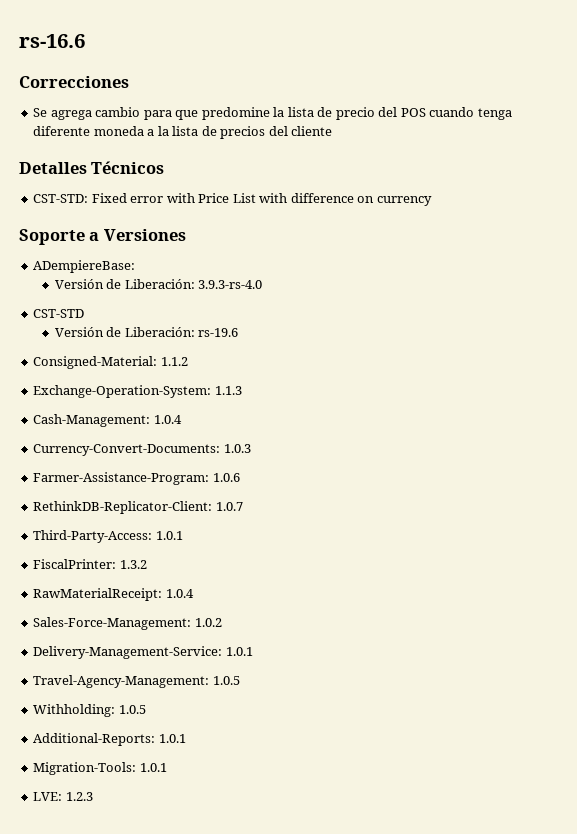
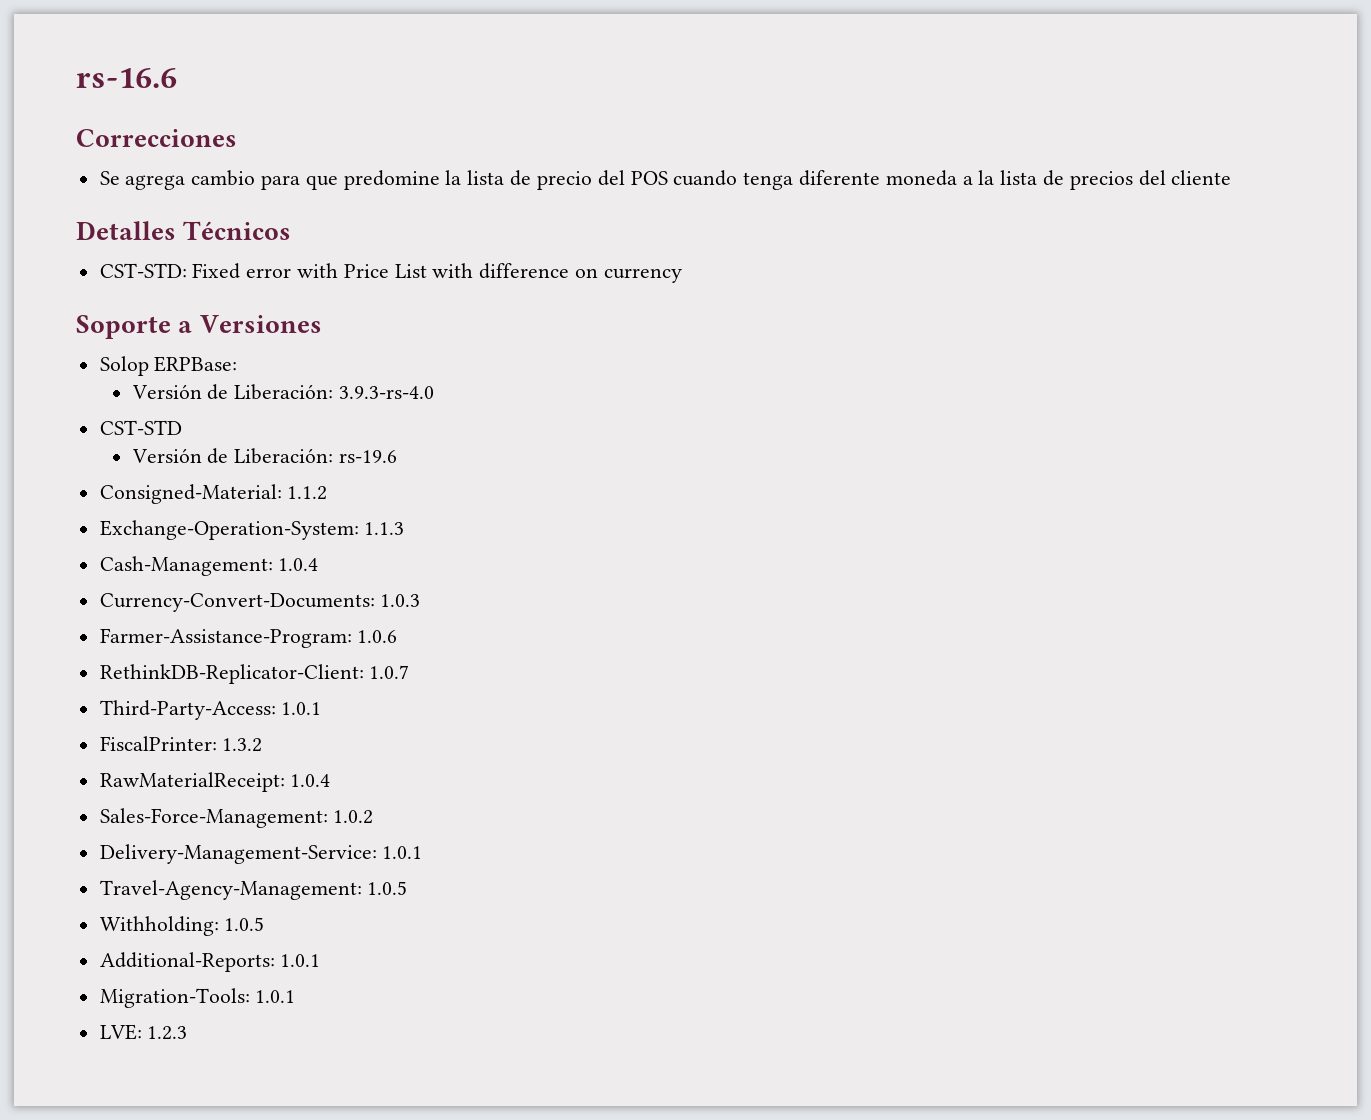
- ADempiereBase:
+ Solop ERPBase:

